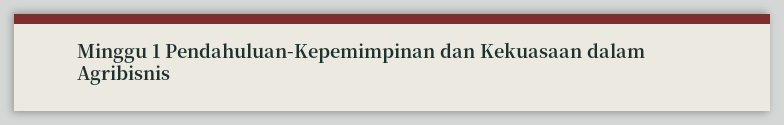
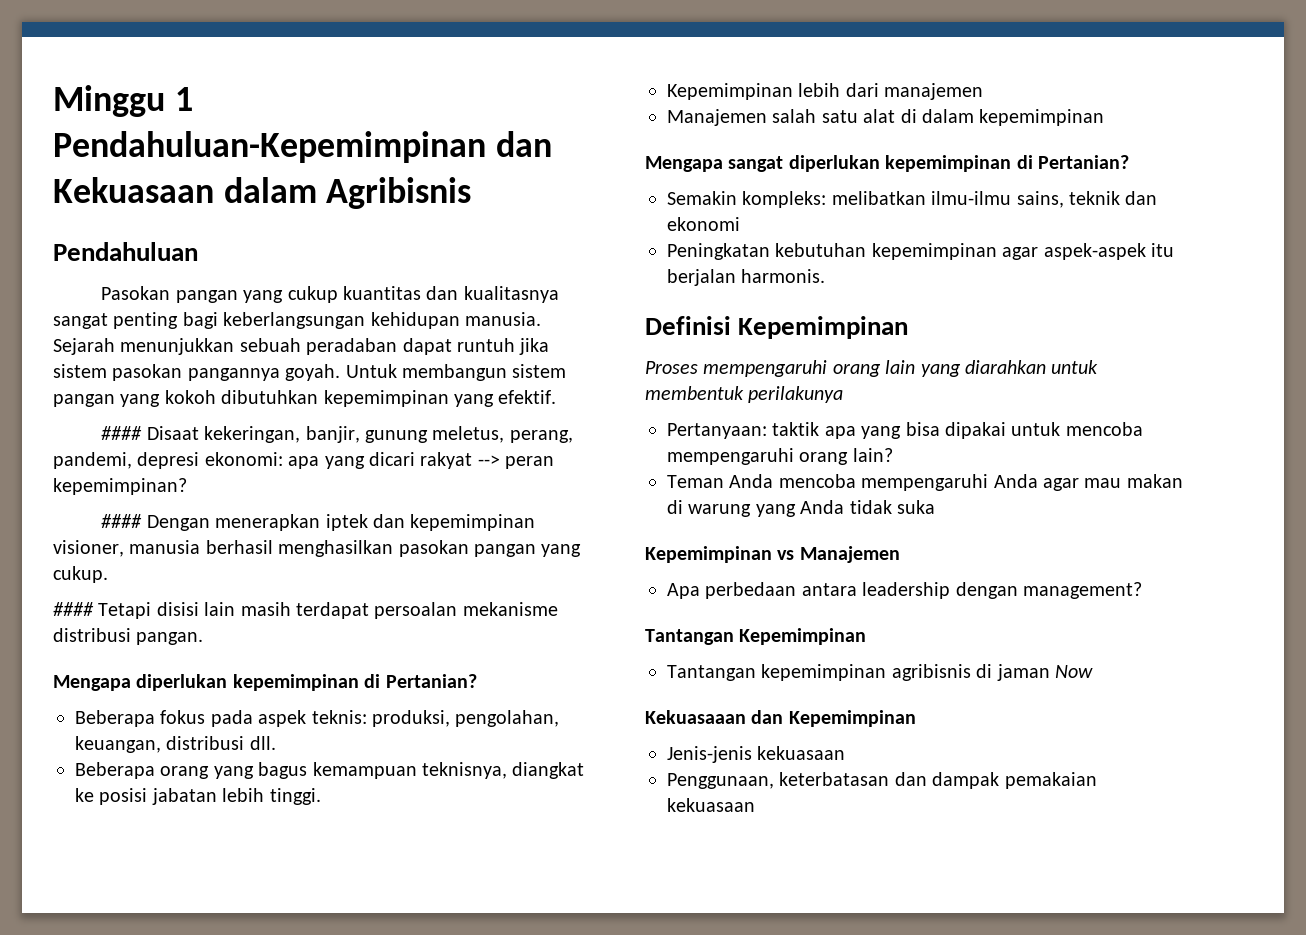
+ Pendahuluan
+ Pasokan pangan yang cukup kuantitas dan kualitasnya sangat penting bagi keberlangsungan kehidupan manusia. Sejarah menunjukkan sebuah peradaban dapat runtuh jika sistem pasokan pangannya goyah. Untuk membangun sistem pangan yang kokoh dibutuhkan kepemimpinan yang efektif.
+ #### Disaat kekeringan, banjir, gunung meletus, perang, pandemi, depresi ekonomi: apa yang dicari rakyat --> peran kepemimpinan?
+ #### Dengan menerapkan iptek dan kepemimpinan visioner, manusia berhasil menghasilkan pasokan pangan yang cukup.
+ #### Tetapi disisi lain masih terdapat persoalan mekanisme distribusi pangan.
+ Mengapa diperlukan kepemimpinan di Pertanian?
+ Beberapa fokus pada aspek teknis: produksi, pengolahan, keuangan, distribusi dll.
+ Beberapa orang yang bagus kemampuan teknisnya, diangkat ke posisi jabatan lebih tinggi.
+ Kepemimpinan lebih dari manajemen
+ Manajemen salah satu alat di dalam kepemimpinan
+ Mengapa sangat diperlukan kepemimpinan di Pertanian?
+ Semakin kompleks: melibatkan ilmu-ilmu sains, teknik dan ekonomi
+ Peningkatan kebutuhan kepemimpinan agar aspek-aspek itu berjalan harmonis.
+ Definisi Kepemimpinan
+ Proses mempengaruhi orang lain yang diarahkan untuk membentuk perilakunya
+ Pertanyaan: taktik apa yang bisa dipakai untuk mencoba mempengaruhi orang lain?
+ Teman Anda mencoba mempengaruhi Anda agar mau makan di warung yang Anda tidak suka
+ Kepemimpinan vs Manajemen
+ Apa perbedaan antara leadership dengan management?
+ Tantangan Kepemimpinan
+ Tantangan kepemimpinan agribisnis di jaman Now
+ Kekuasaaan dan Kepemimpinan
+ Jenis-jenis kekuasaan
+ Penggunaan, keterbatasan dan dampak pemakaian kekuasaan

